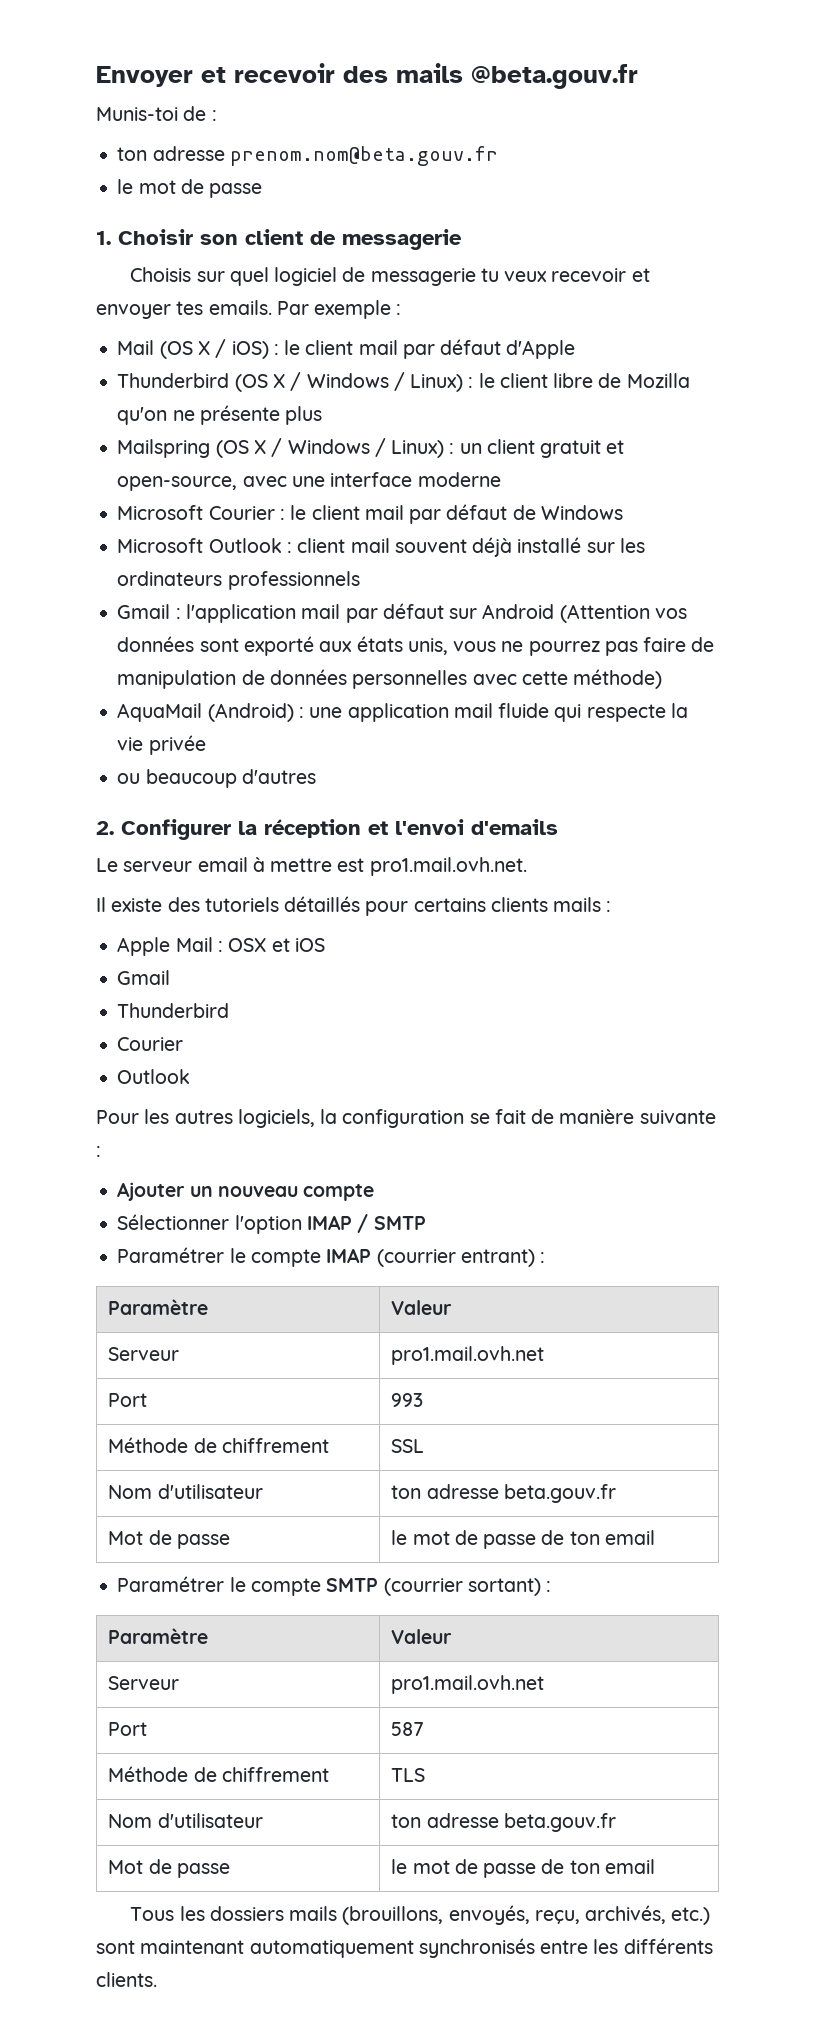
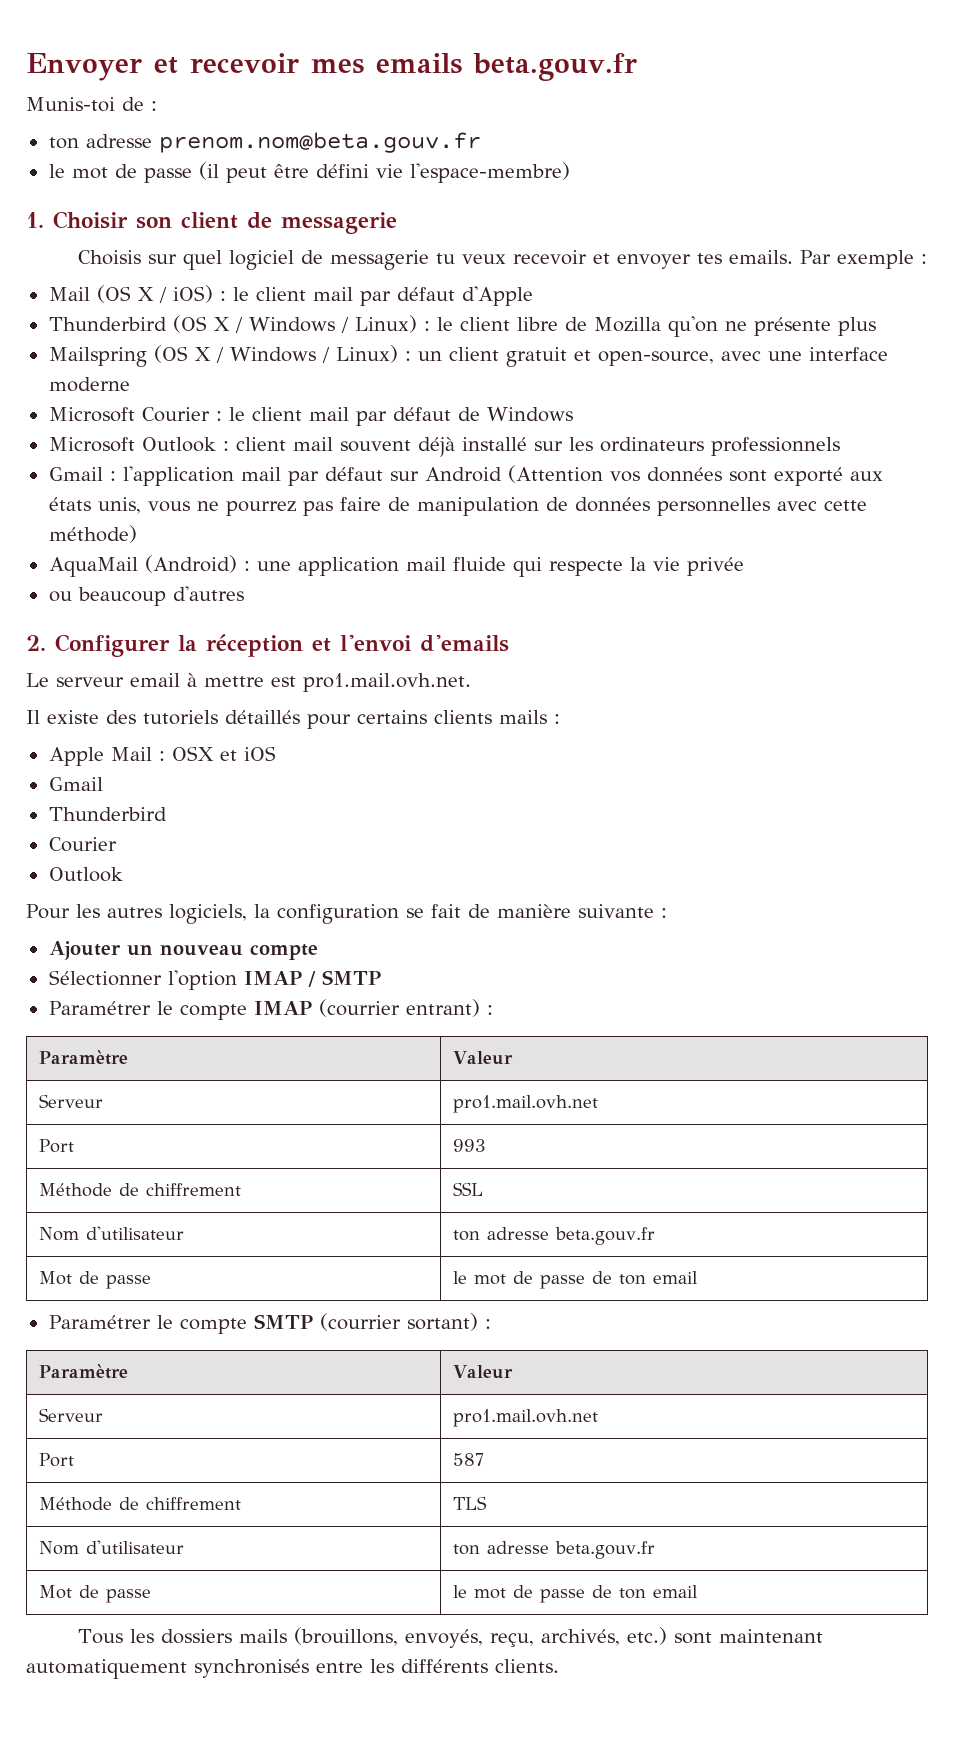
- Envoyer et recevoir des mails @beta.gouv.fr
+ Envoyer et recevoir mes emails beta.gouv.fr
  ton adresse prenom.nom@beta.gouv.fr
- le mot de passe
+ le mot de passe (il peut être défini vie l'espace-membre)

